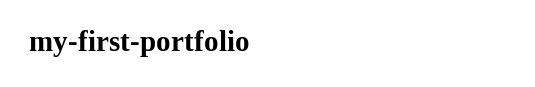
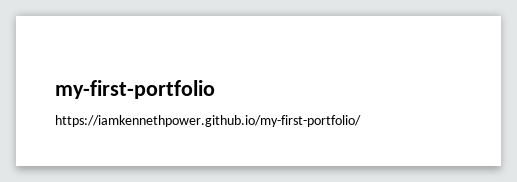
+ https://iamkennethpower.github.io/my-first-portfolio/

